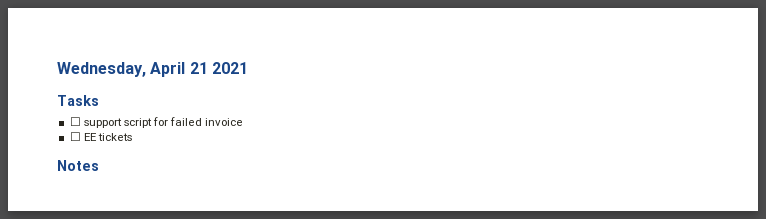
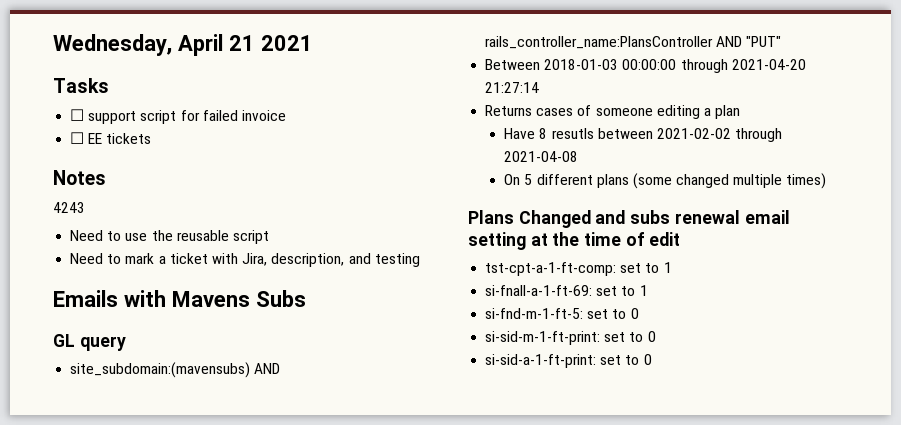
+ 4243
+ Need to use the reusable script
+ Need to mark a ticket with Jira, description, and testing
+ Emails with Mavens Subs
+ GL query
+ site_subdomain:(mavensubs) AND rails_controller_name:PlansController AND "PUT"
+ Between 2018-01-03 00:00:00 through 2021-04-20 21:27:14
+ Returns cases of someone editing a plan
+ Have 8 resutls between 2021-02-02 through 2021-04-08
+ On 5 different plans (some changed multiple times)
+ Plans Changed and subs renewal email setting at the time of edit
+ tst-cpt-a-1-ft-comp: set to 1
+ si-fnall-a-1-ft-69: set to 1
+ si-fnd-m-1-ft-5: set to 0
+ si-sid-m-1-ft-print: set to 0
+ si-sid-a-1-ft-print: set to 0

